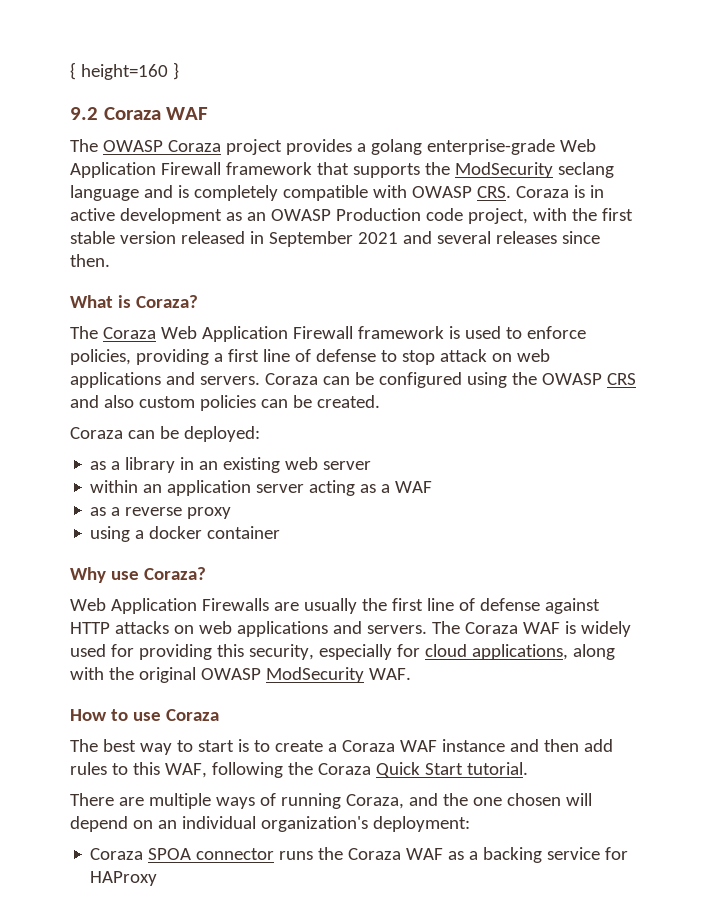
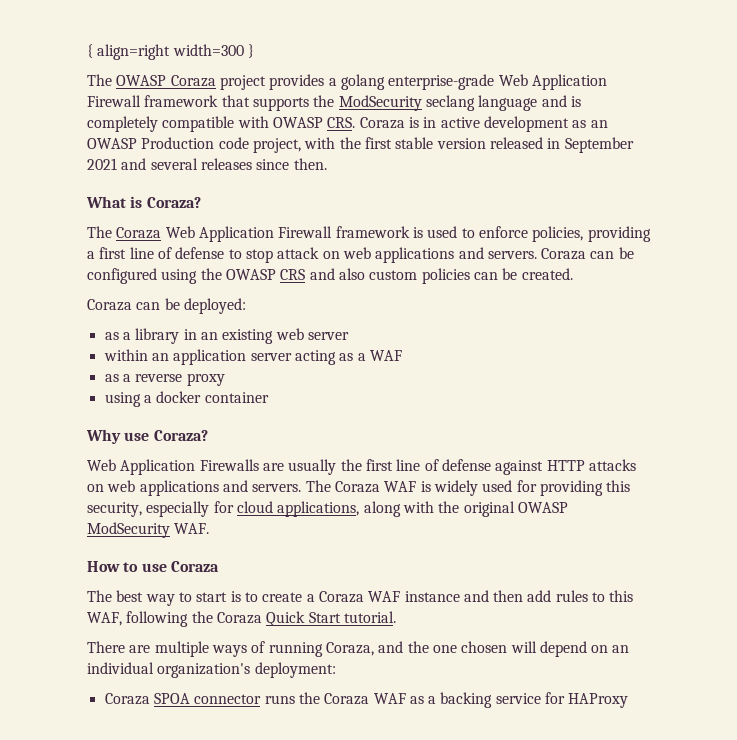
- { height=160 }
+ { align=right width=300 }
- 9.2 Coraza WAF

